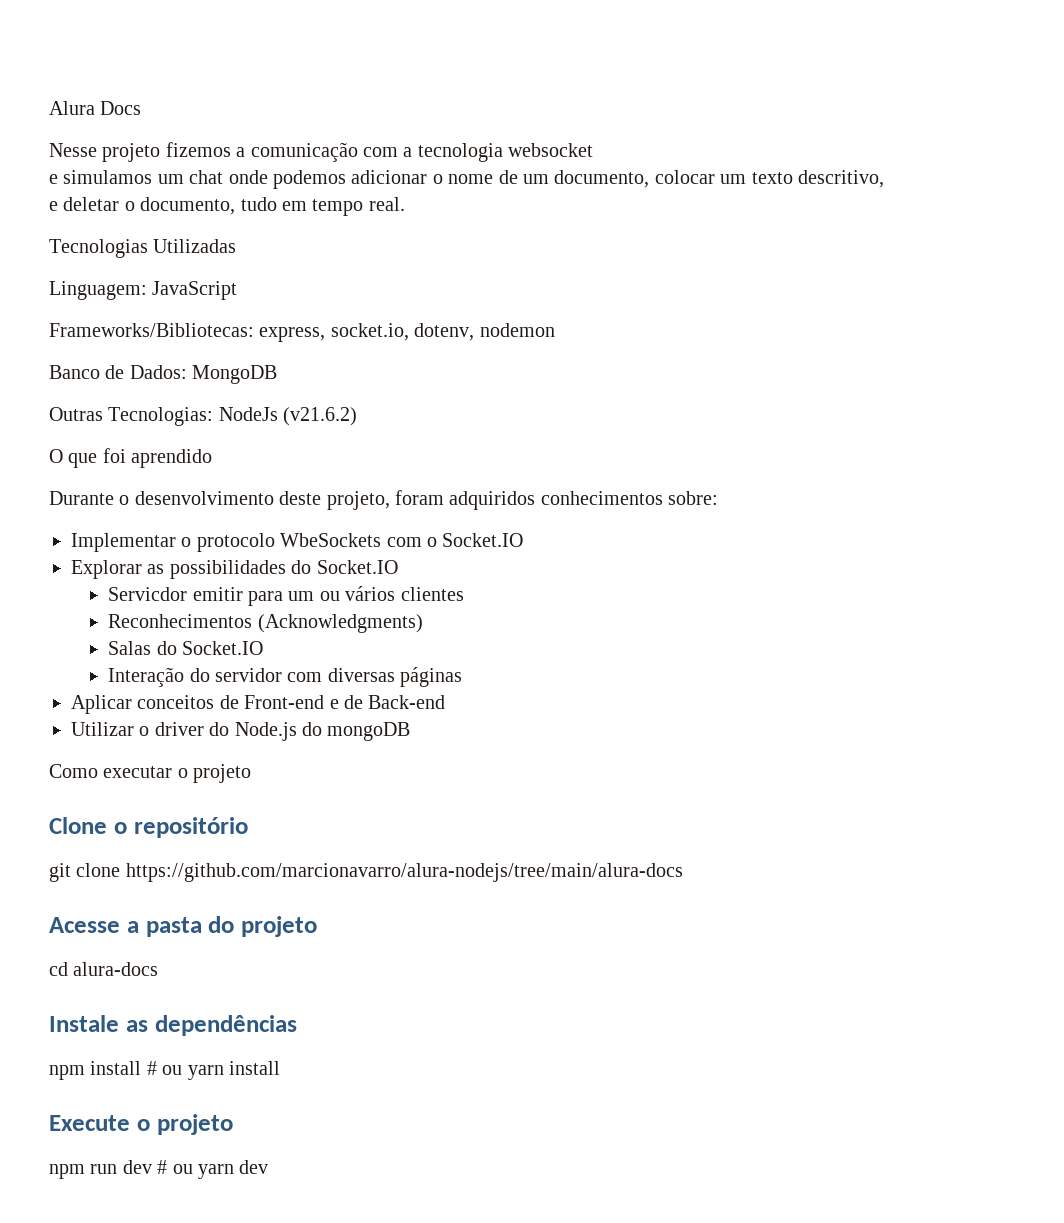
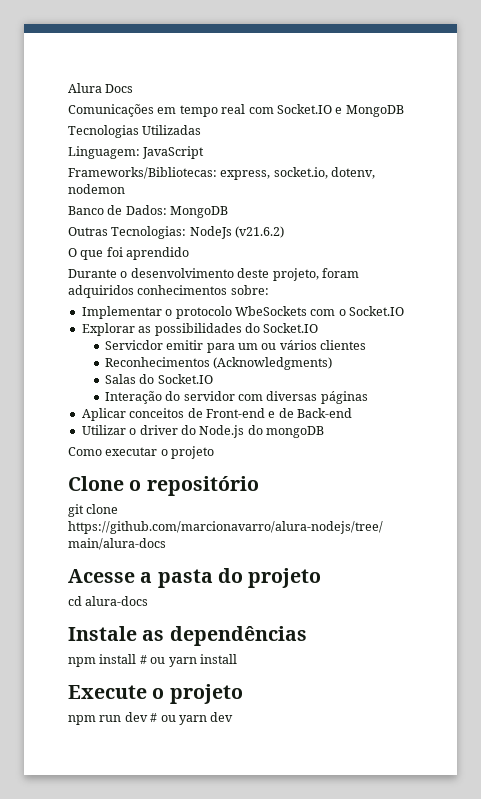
- Nesse projeto fizemos a comunicação com a tecnologia websocket
- e simulamos um chat onde podemos adicionar o nome de um documento, colocar um texto descritivo,
- e deletar o documento, tudo em tempo real.
+ Comunicações em tempo real com Socket.IO e MongoDB

